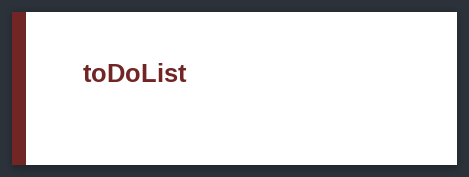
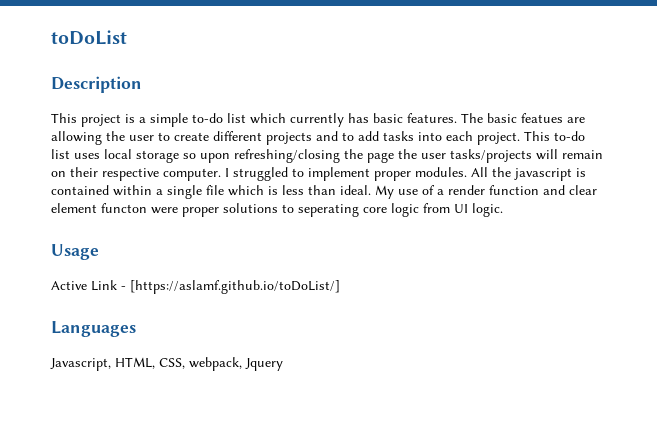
+ Description
+ This project is a simple to-do list which currently has basic features. The basic featues are allowing the user to create different projects and to add tasks into each project. This to-do list uses local storage so upon refreshing/closing the page the user tasks/projects will remain on their respective computer. I struggled to implement proper modules. All the javascript is contained within a single file which is less than ideal. My use of a render function and clear element functon were proper solutions to seperating core logic from UI logic.
+ Usage
+ Active Link - [https://aslamf.github.io/toDoList/]
+ Languages
+ Javascript, HTML, CSS, webpack, Jquery

